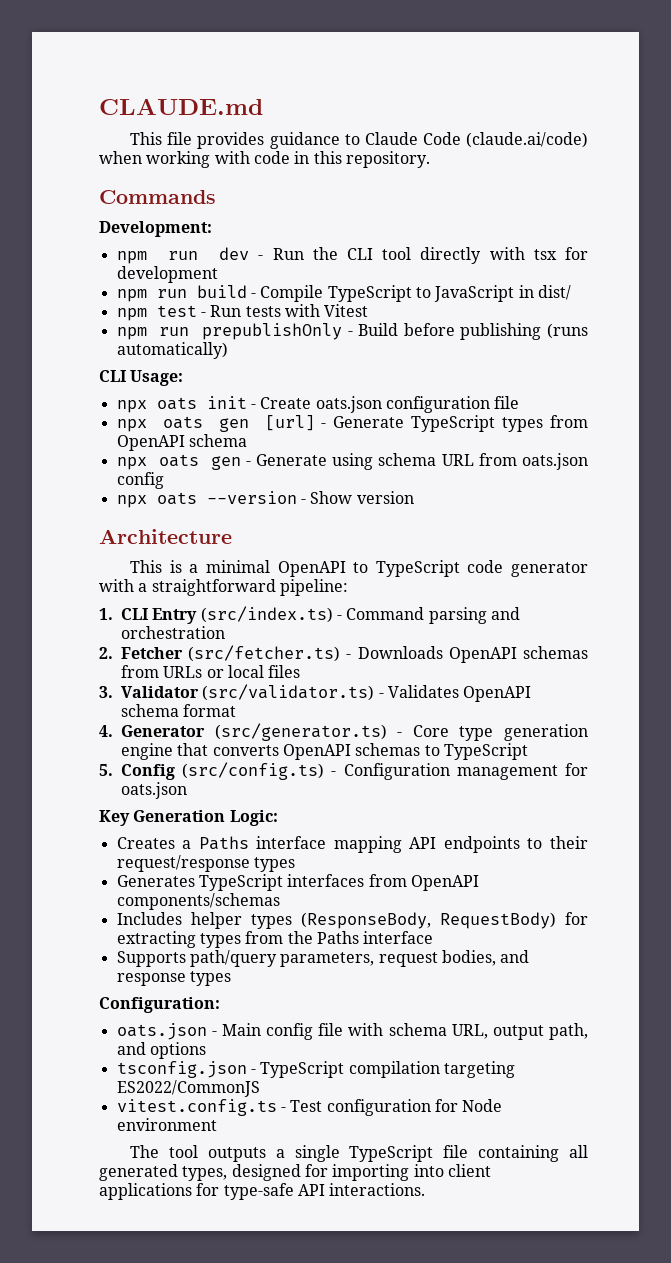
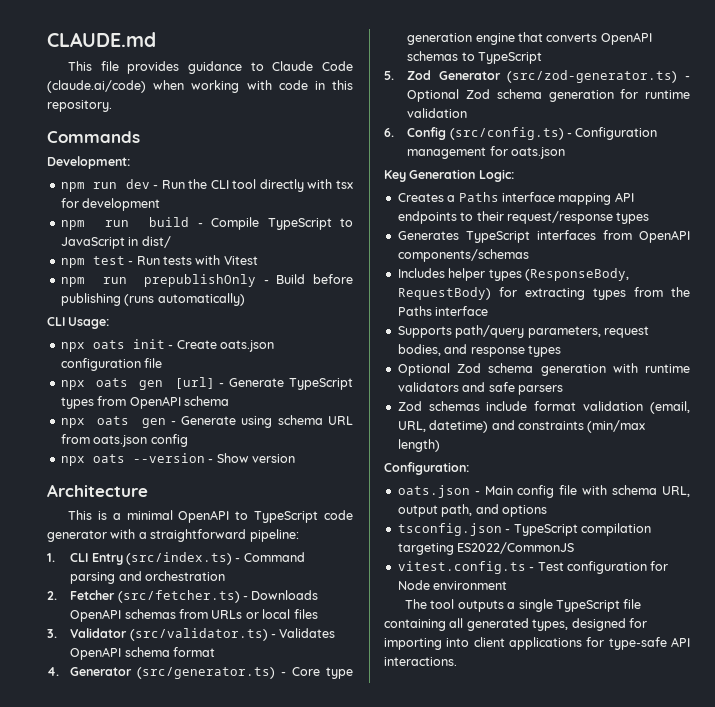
- 5. Config (src/config.ts) - Configuration management for oats.json
+ 5. Zod Generator (src/zod-generator.ts) - Optional Zod schema generation for runtime validation
+ 6. Config (src/config.ts) - Configuration management for oats.json
+ Optional Zod schema generation with runtime validators and safe parsers
+ Zod schemas include format validation (email, URL, datetime) and constraints (min/max length)

